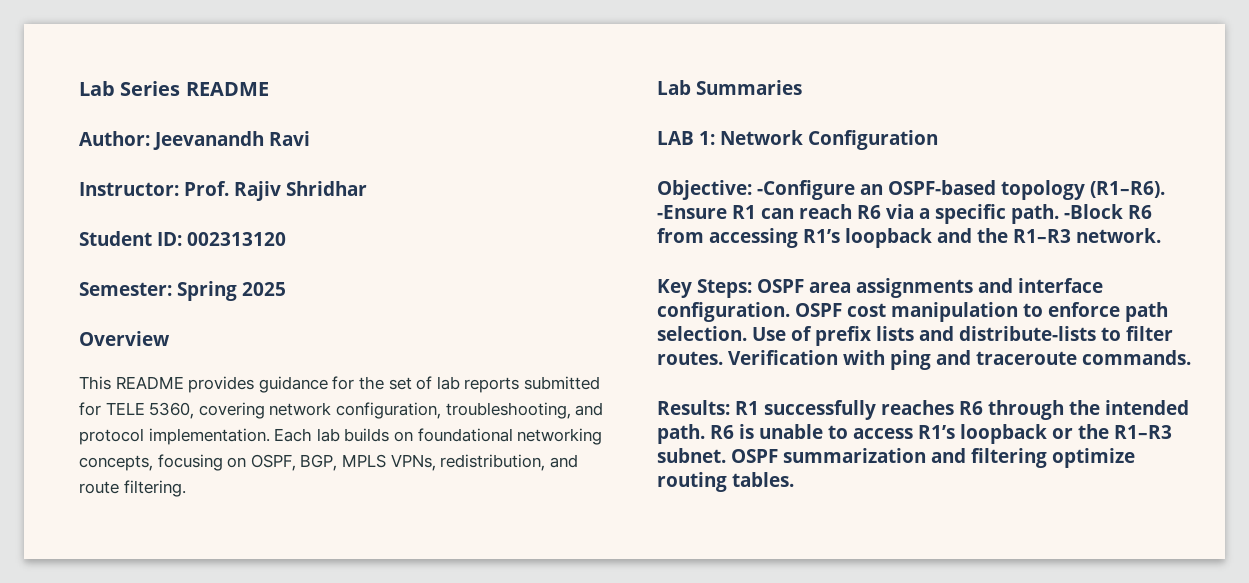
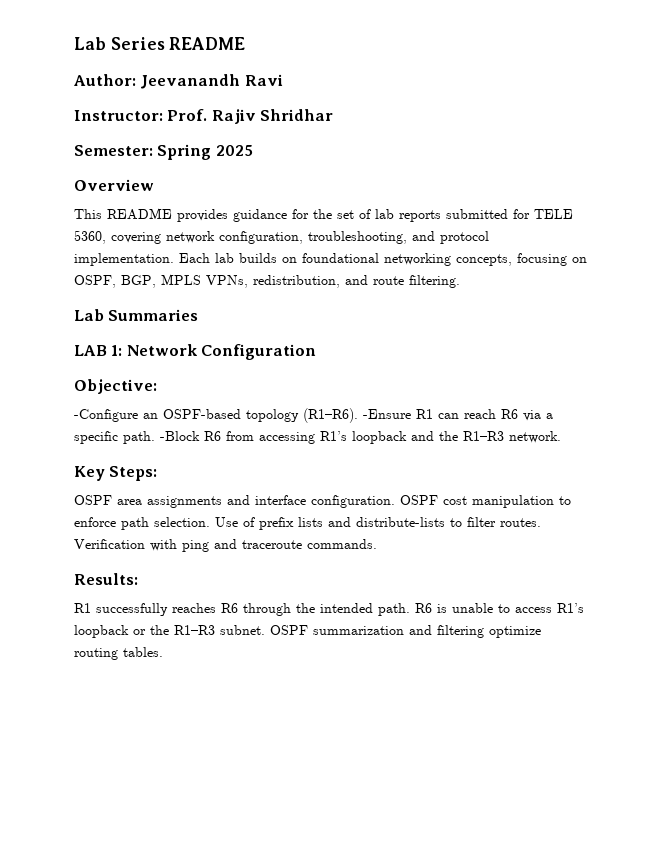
- Student ID: 002313120
- Objective: -Configure an OSPF-based topology (R1–R6).
+ Objective:
+ -Configure an OSPF-based topology (R1–R6).
- Key Steps: OSPF area assignments and interface configuration.
+ Key Steps:
+ OSPF area assignments and interface configuration.
- Results: R1 successfully reaches R6 through the intended path.
+ Results:
+ R1 successfully reaches R6 through the intended path.

